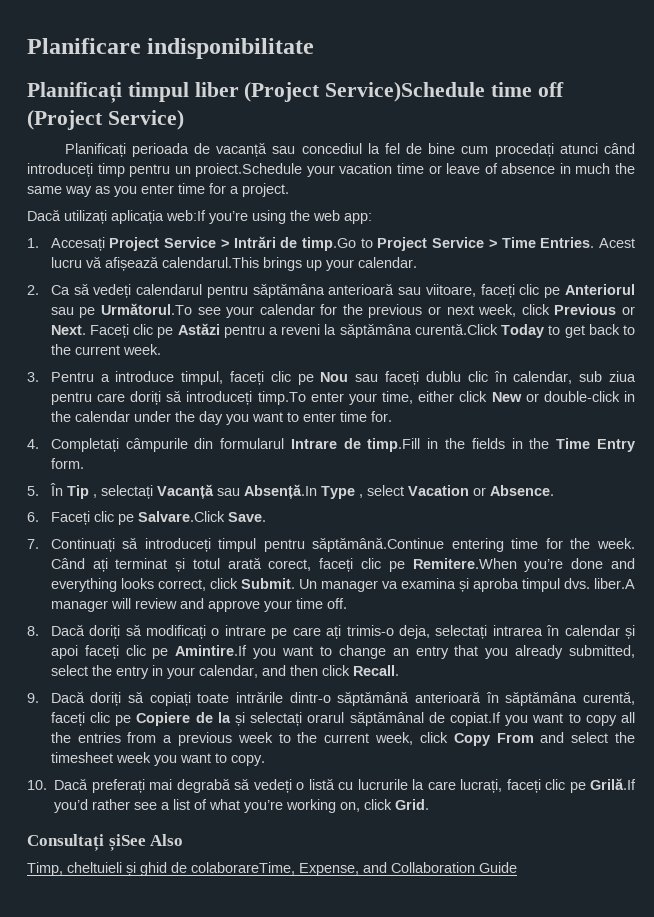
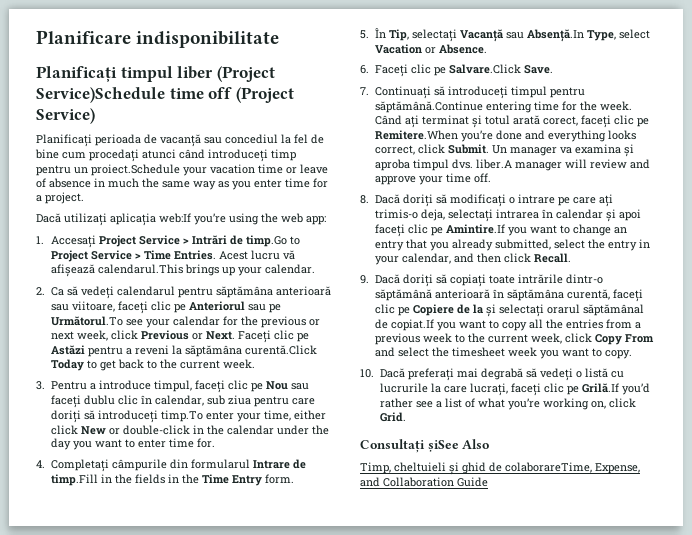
- 5. În Tip , selectați Vacanță sau Absență.In Type , select Vacation or Absence.
+ 5. În Tip, selectați Vacanță sau Absență.In Type, select Vacation or Absence.

